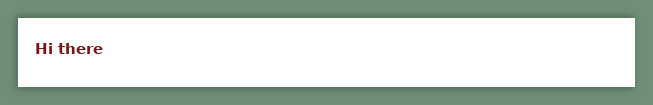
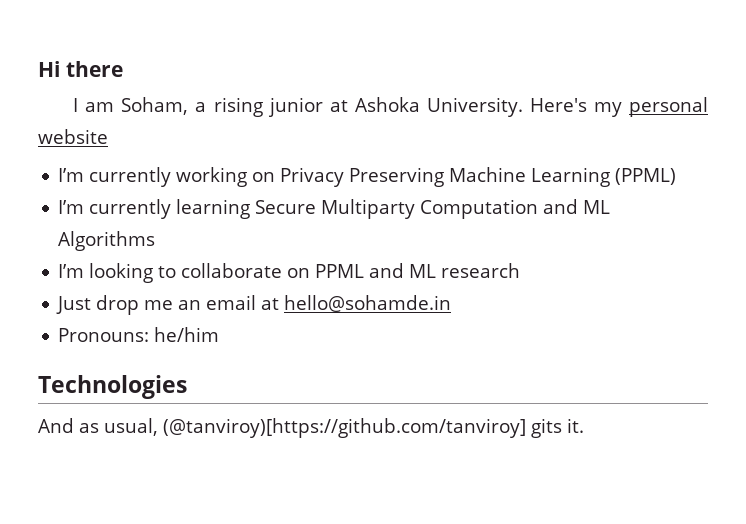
+ I am Soham, a rising junior at Ashoka University. Here's my personal website
+ I’m currently working on Privacy Preserving Machine Learning (PPML)
+ I’m currently learning Secure Multiparty Computation and ML Algorithms
+ I’m looking to collaborate on PPML and ML research
+ Just drop me an email at hello@sohamde.in
+ Pronouns: he/him
+ Technologies
+ And as usual, (@tanviroy)[https://github.com/tanviroy] gits it.

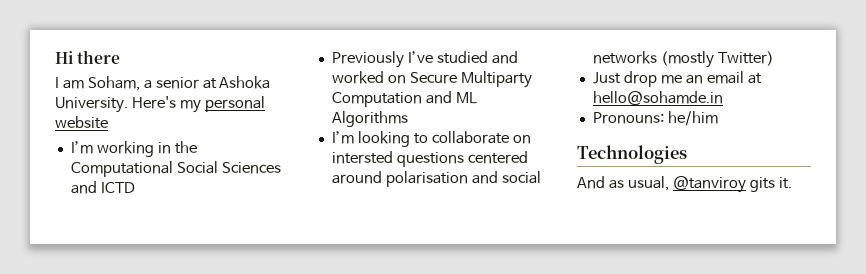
- I am Soham, a rising junior at Ashoka University.
+ I am Soham, a senior at Ashoka University.
- I’m currently working on Privacy Preserving Machine Learning (PPML)
- I’m currently learning Secure Multiparty Computation and ML Algorithms
+ I’m working in the Computational Social Sciences and ICTD
+ Previously I’ve studied and worked on Secure Multiparty Computation and ML Algorithms
- I’m looking to collaborate on PPML and ML research
+ I’m looking to collaborate on intersted questions centered around polarisation and social networks (mostly Twitter)
- And as usual, (@tanviroy)[https://github.com/tanviroy] gits it.
+ And as usual, @tanviroy gits it.

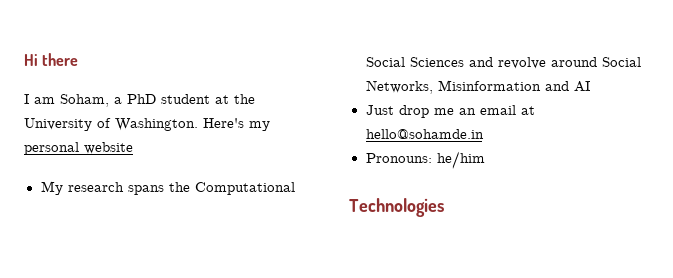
- I am Soham, a senior at Ashoka University.
+ I am Soham, a PhD student at the University of Washington.
- I’m working in the Computational Social Sciences and ICTD
- Previously I’ve studied and worked on Secure Multiparty Computation and ML Algorithms
- I’m looking to collaborate on intersted questions centered around polarisation and social networks (mostly Twitter)
+ My research spans the Computational Social Sciences and revolve around Social Networks, Misinformation and AI
- And as usual, @tanviroy gits it.

